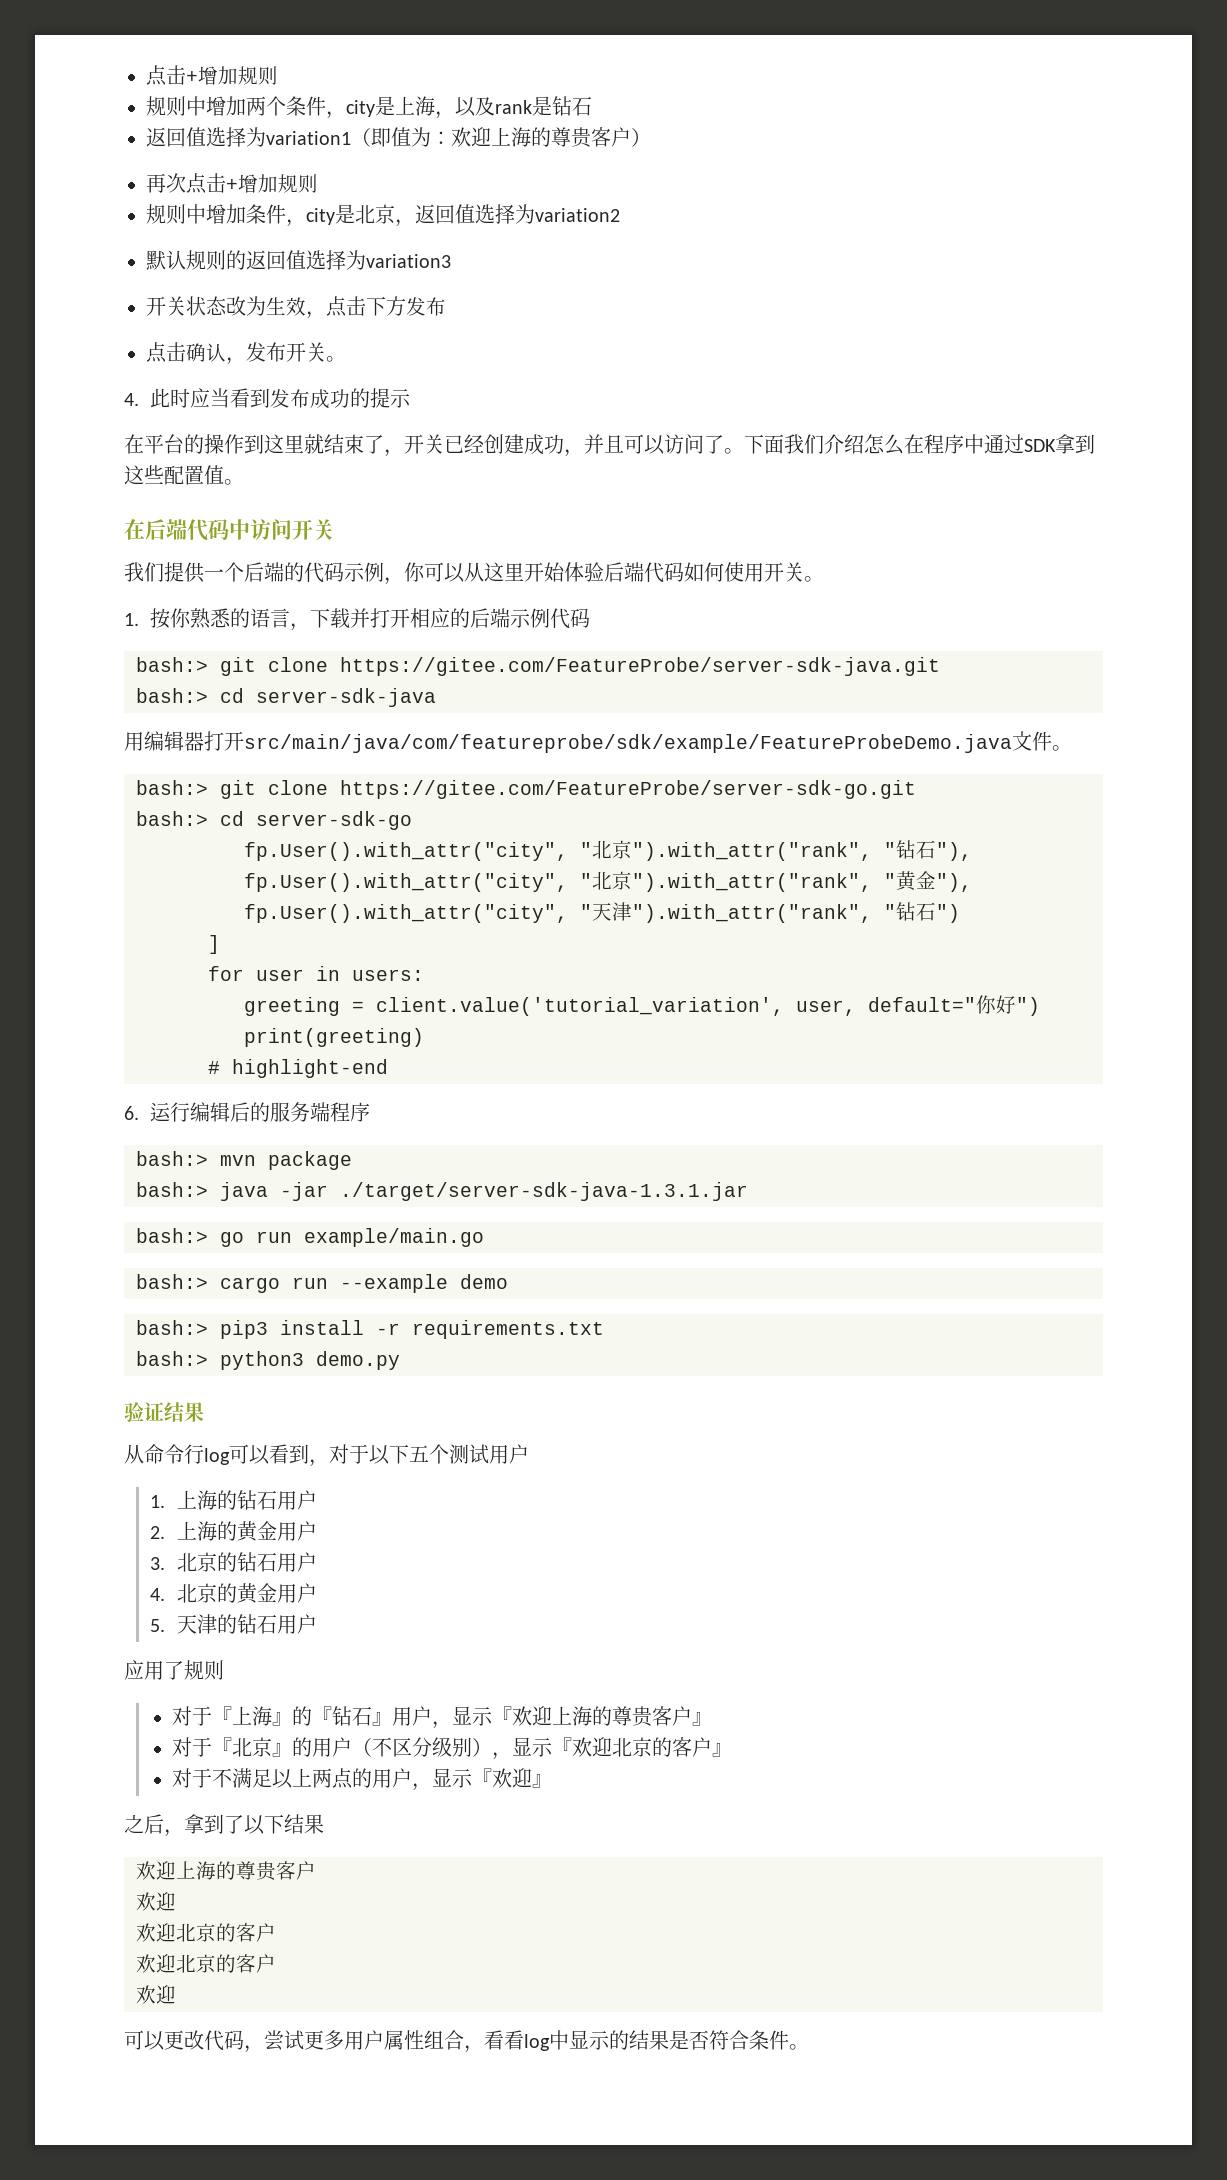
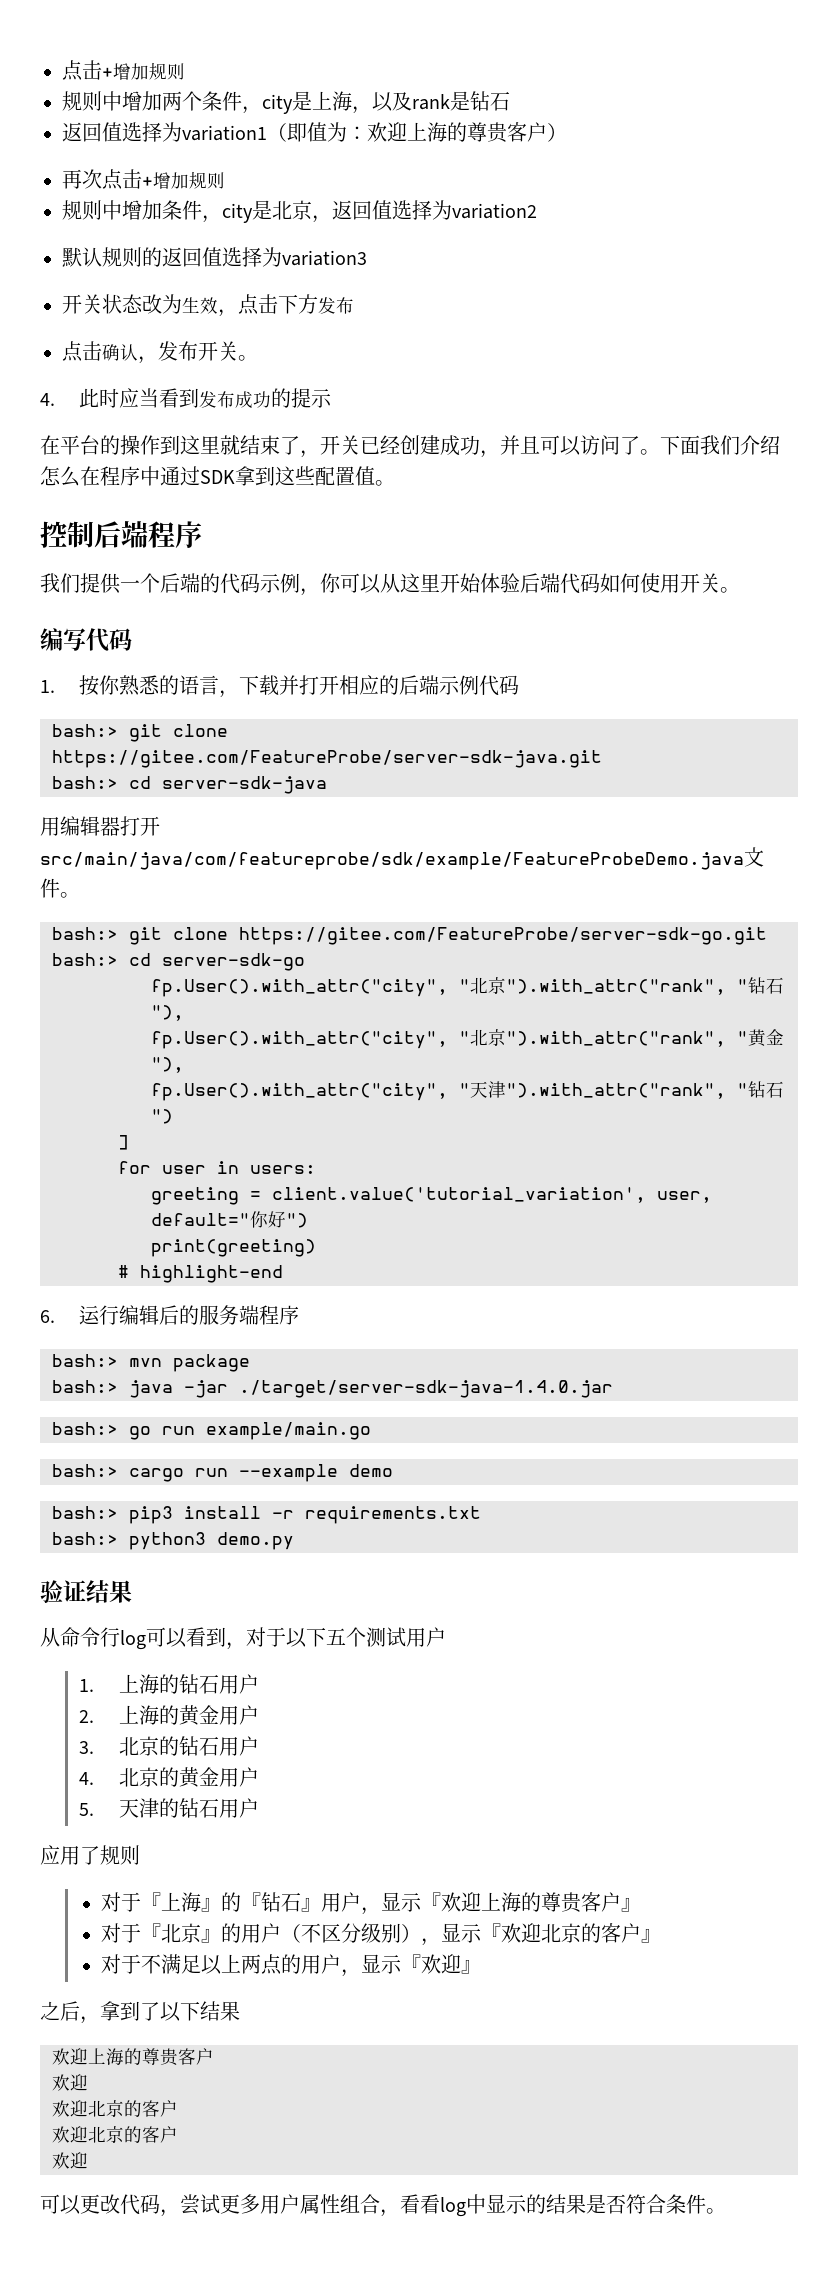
- 在后端代码中访问开关
+ 控制后端程序
+ 编写代码
- bash:> java -jar ./target/server-sdk-java-1.3.1.jar
+ bash:> java -jar ./target/server-sdk-java-1.4.0.jar

